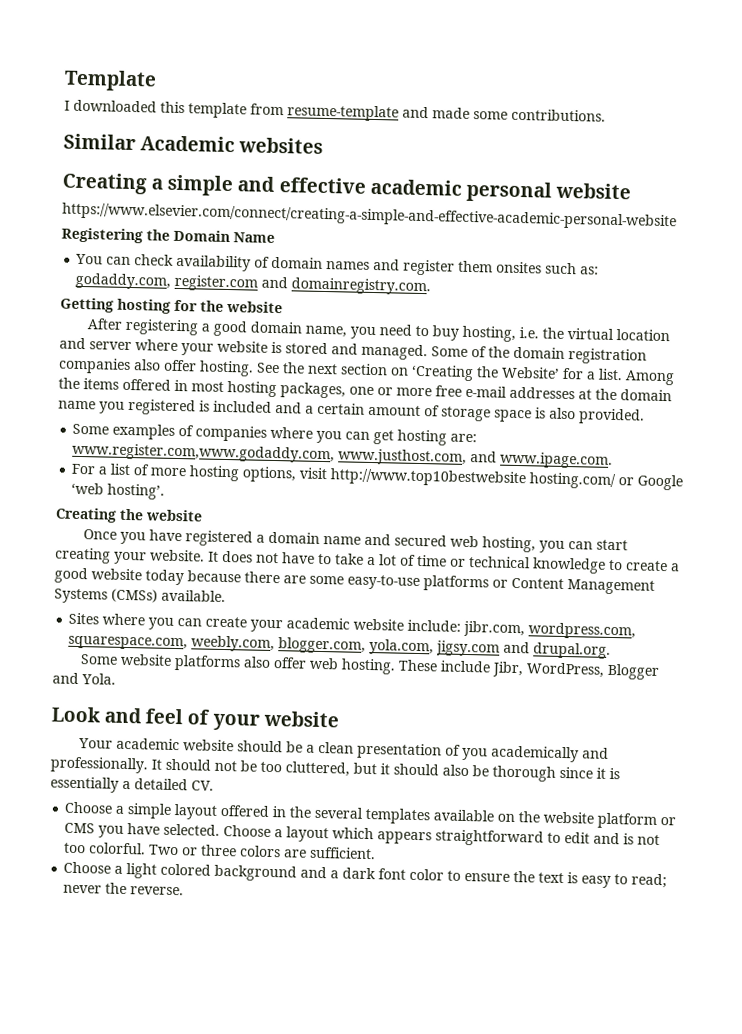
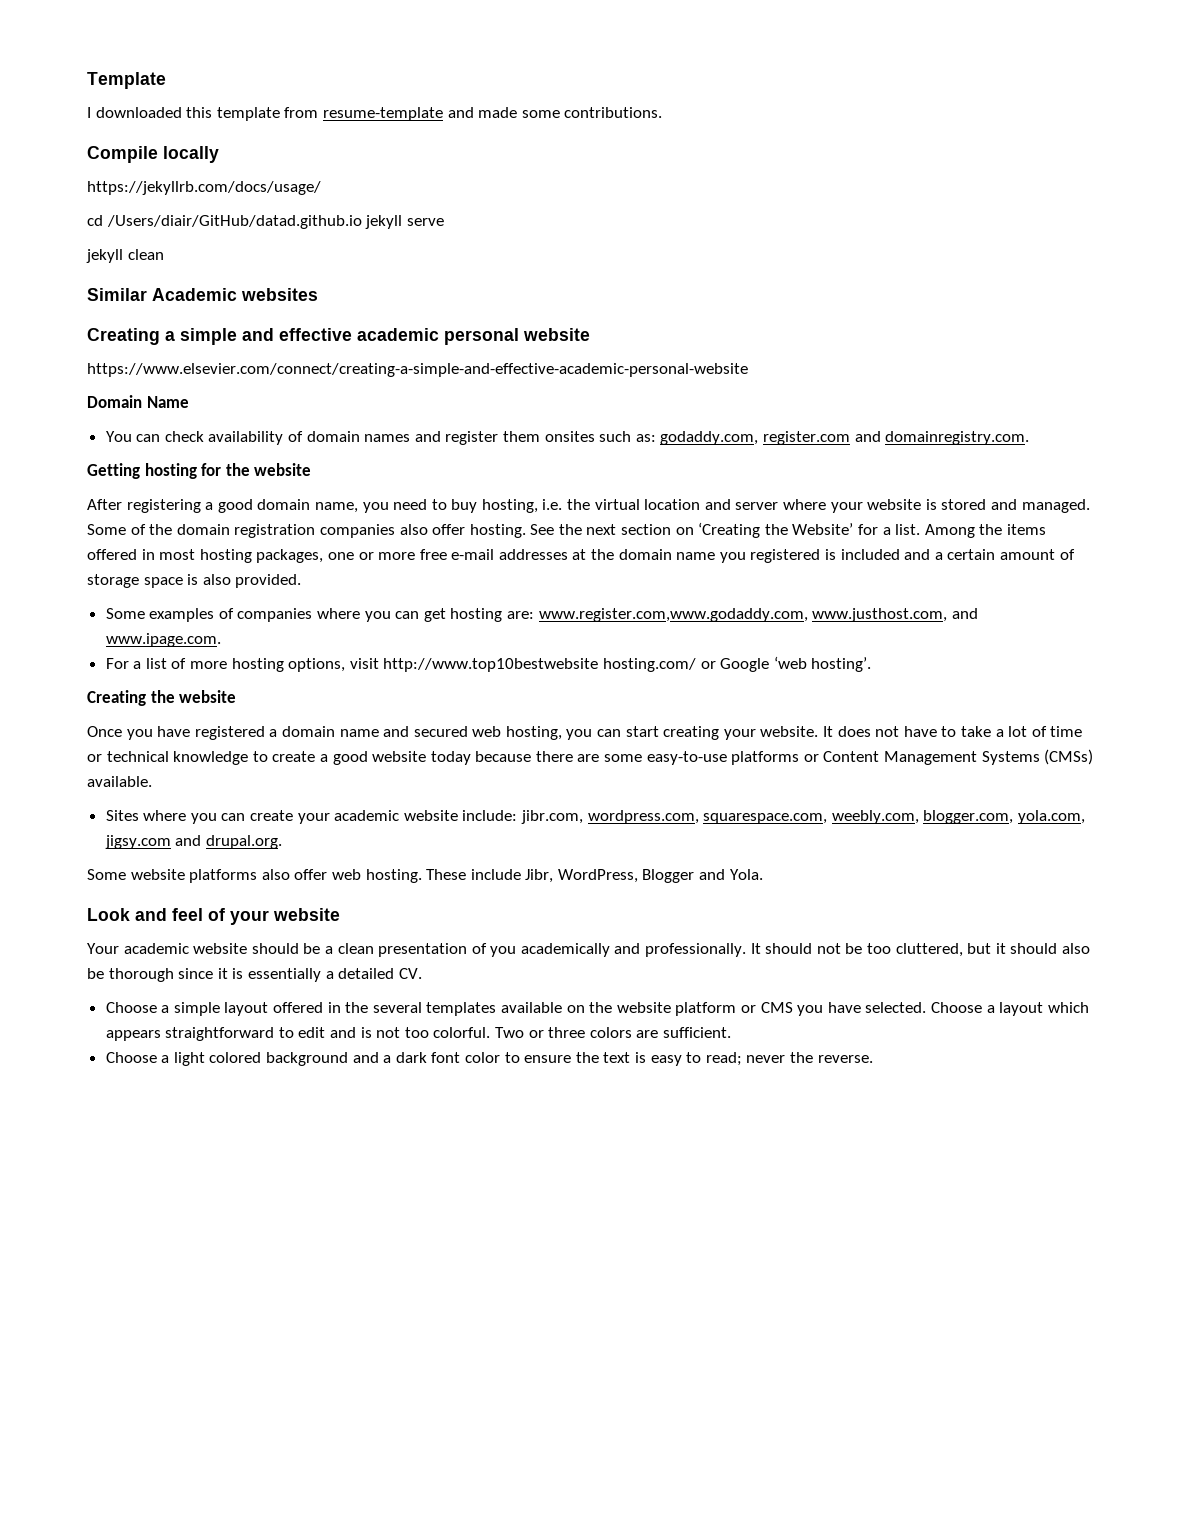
+ Compile locally
+ https://jekyllrb.com/docs/usage/
+ cd /Users/diair/GitHub/datad.github.io jekyll serve
+ jekyll clean
- Registering the Domain Name
+ Domain Name

